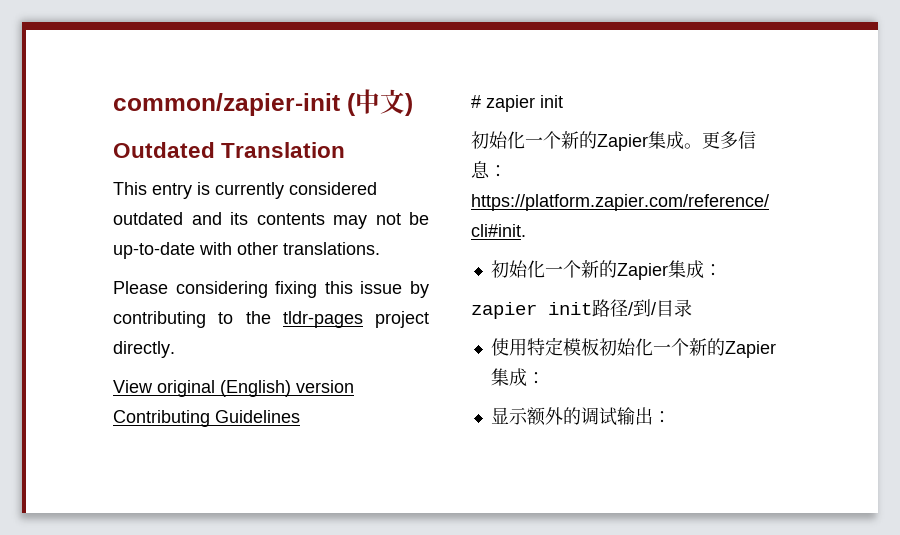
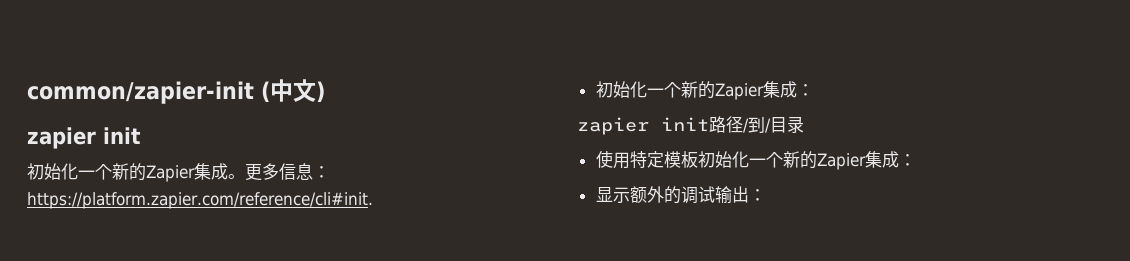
  common/zapier-init (中文)
- Outdated Translation
- This entry is currently considered outdated and its contents may not be up-to-date with other translations.
- Please considering fixing this issue by contributing to the tldr-pages project directly.
- View original (English) version Contributing Guidelines
- # zapier init
+ zapier init

